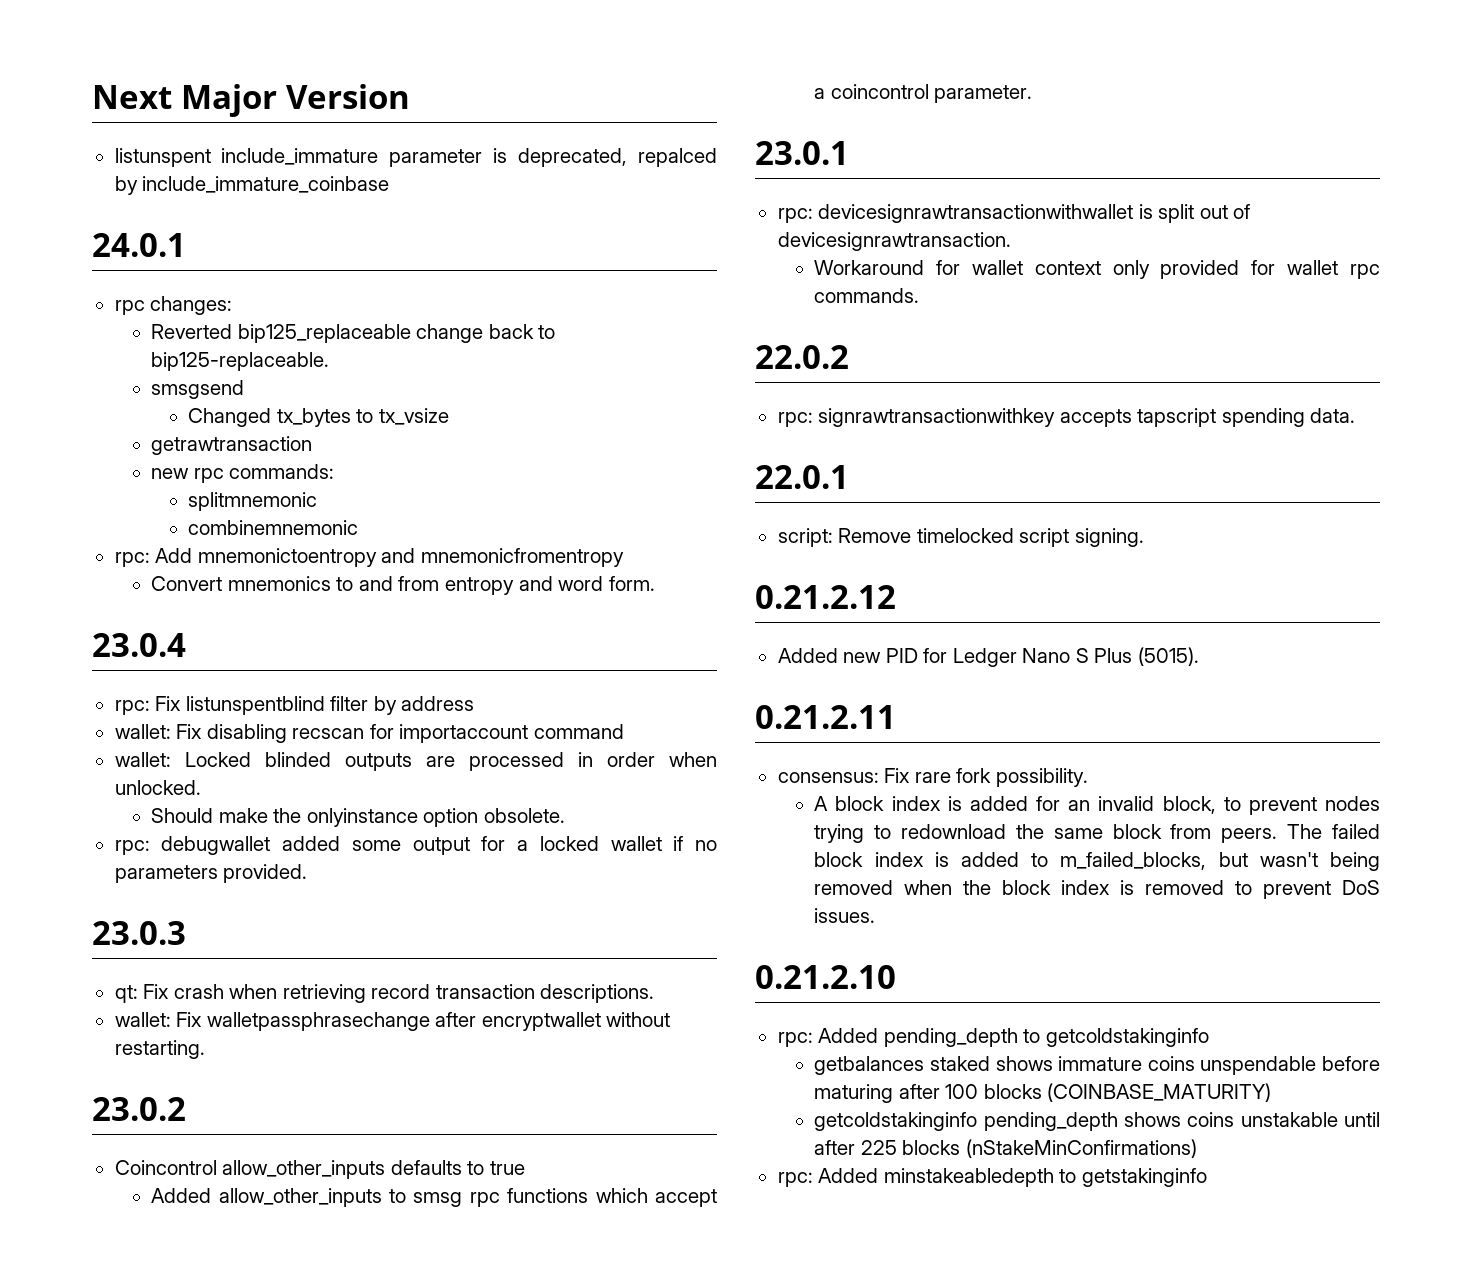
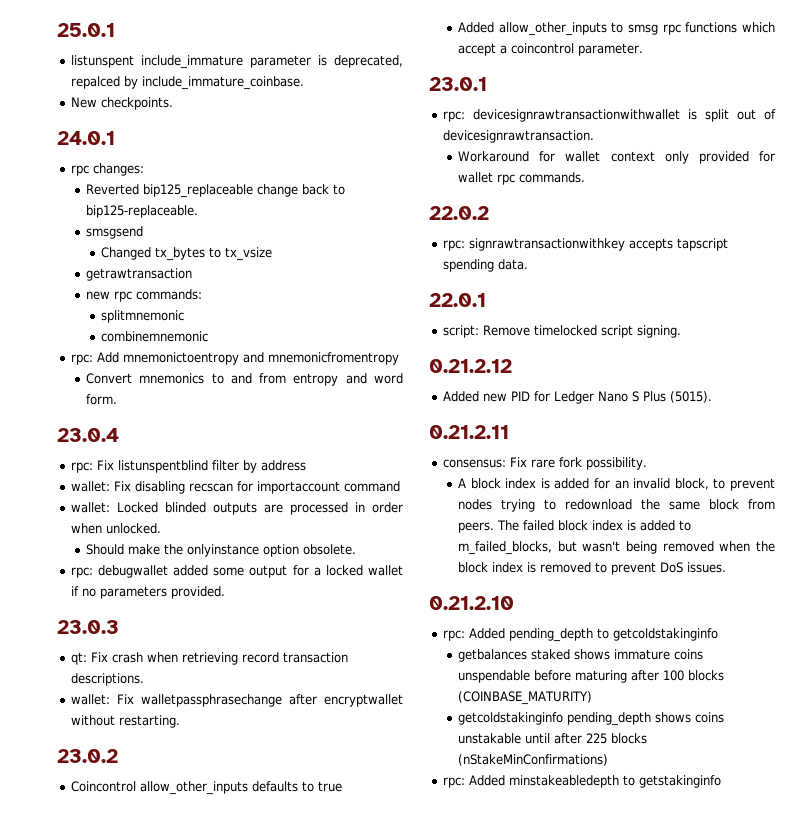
- Next Major Version
+ 25.0.1
- listunspent include_immature parameter is deprecated, repalced by include_immature_coinbase
+ listunspent include_immature parameter is deprecated, repalced by include_immature_coinbase.
+ New checkpoints.

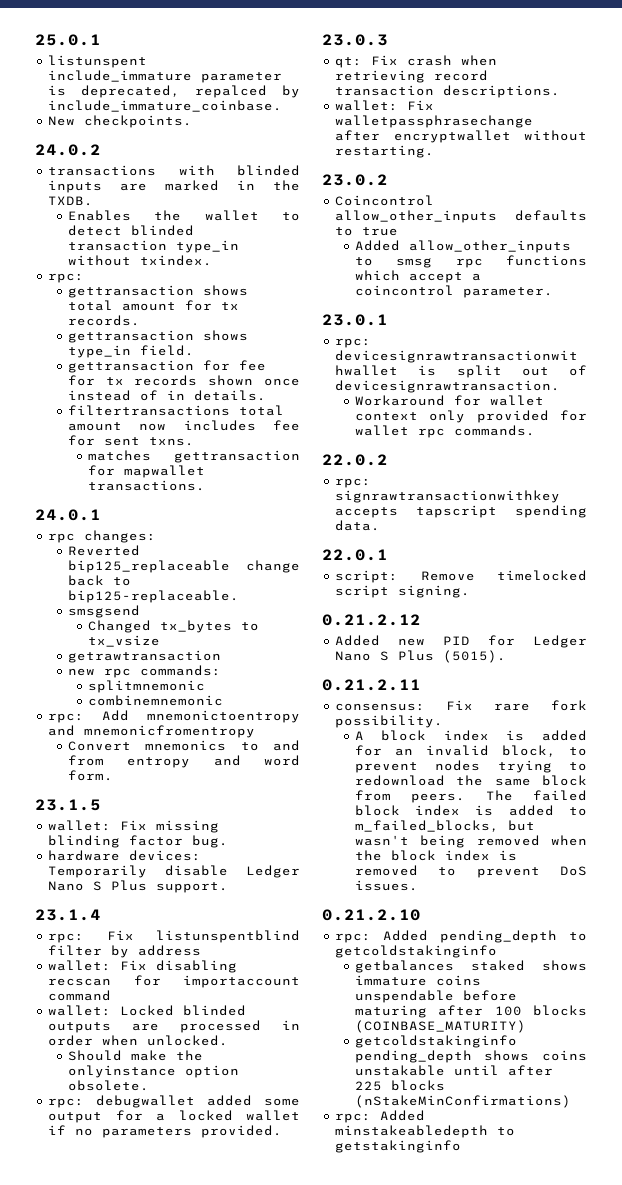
+ 24.0.2
+ transactions with blinded inputs are marked in the TXDB.
+ Enables the wallet to detect blinded transaction type_in without txindex.
+ rpc:
+ gettransaction shows total amount for tx records.
+ gettransaction shows type_in field.
+ gettransaction for fee for tx records shown once instead of in details.
+ filtertransactions total amount now includes fee for sent txns.
+ matches gettransaction for mapwallet transactions.
- 23.0.4
+ 23.1.5
+ wallet: Fix missing blinding factor bug.
+ hardware devices: Temporarily disable Ledger Nano S Plus support.
+ 23.1.4

